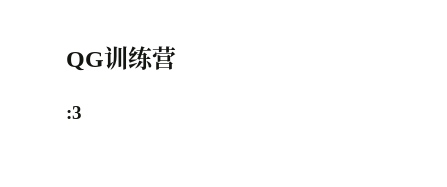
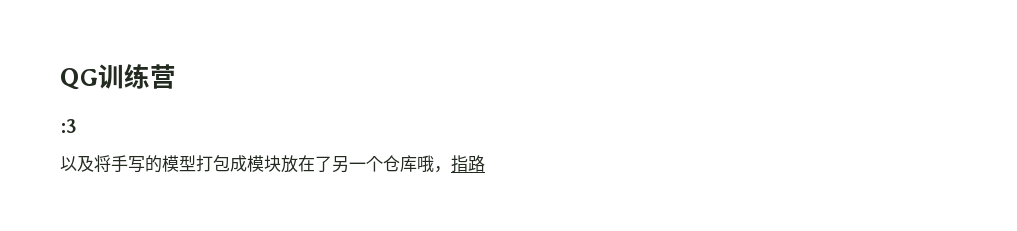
+ 以及将手写的模型打包成模块放在了另一个仓库哦，指路

